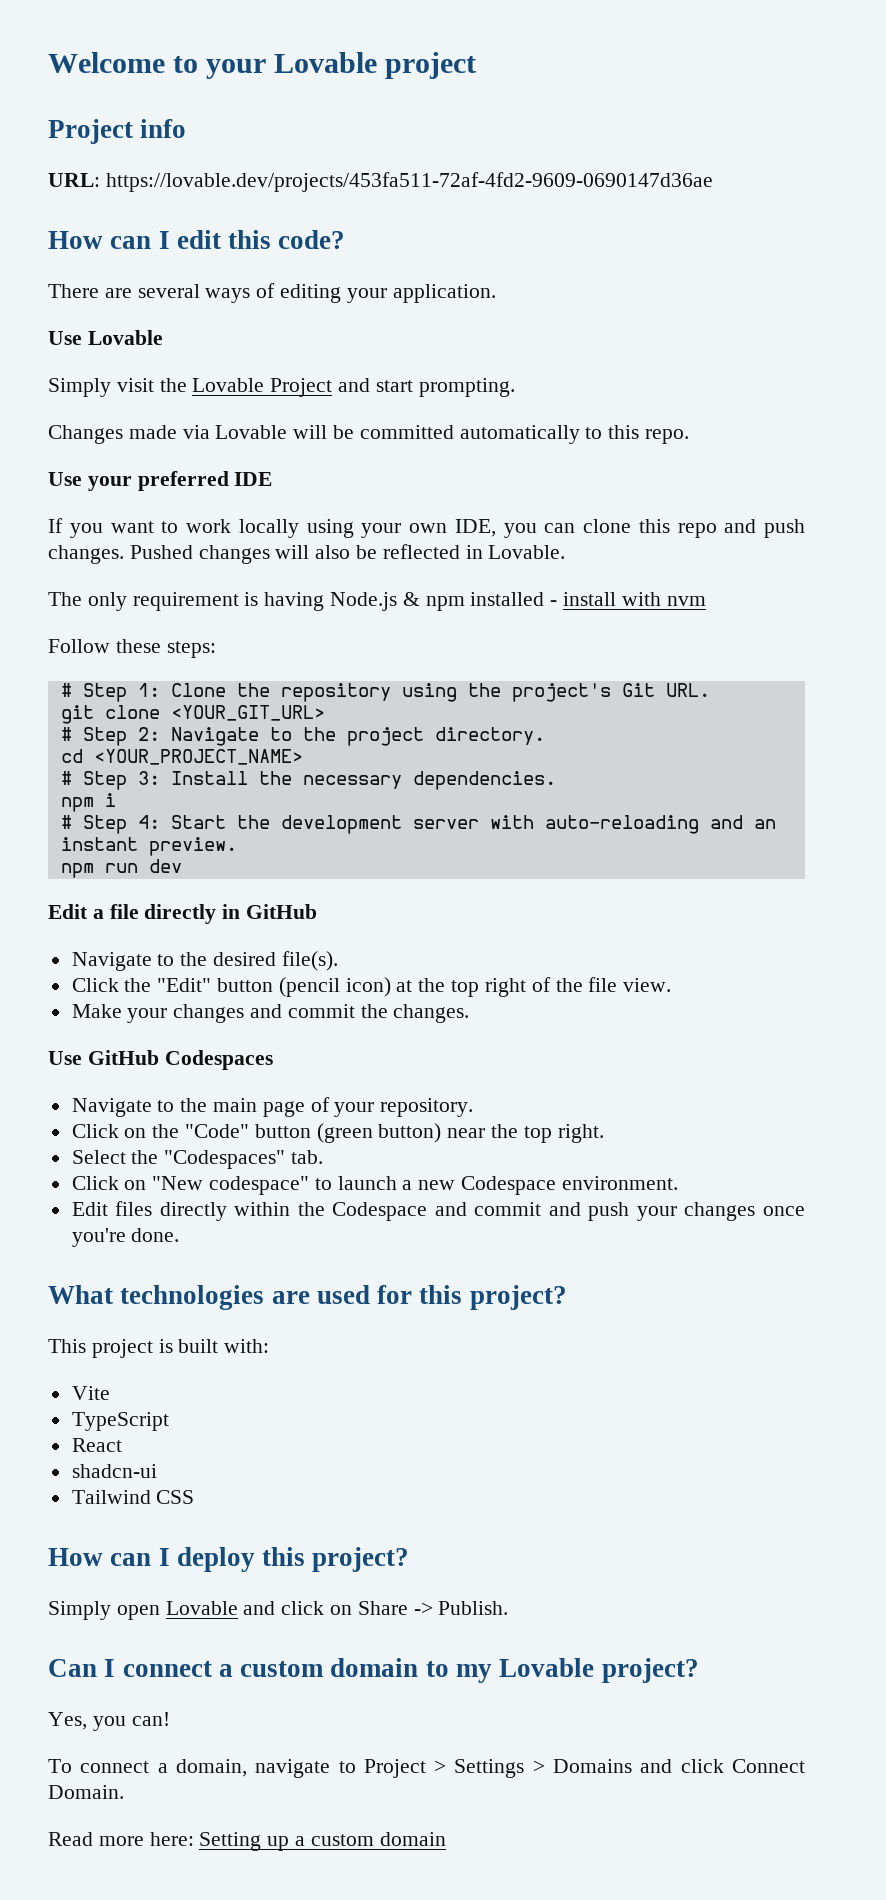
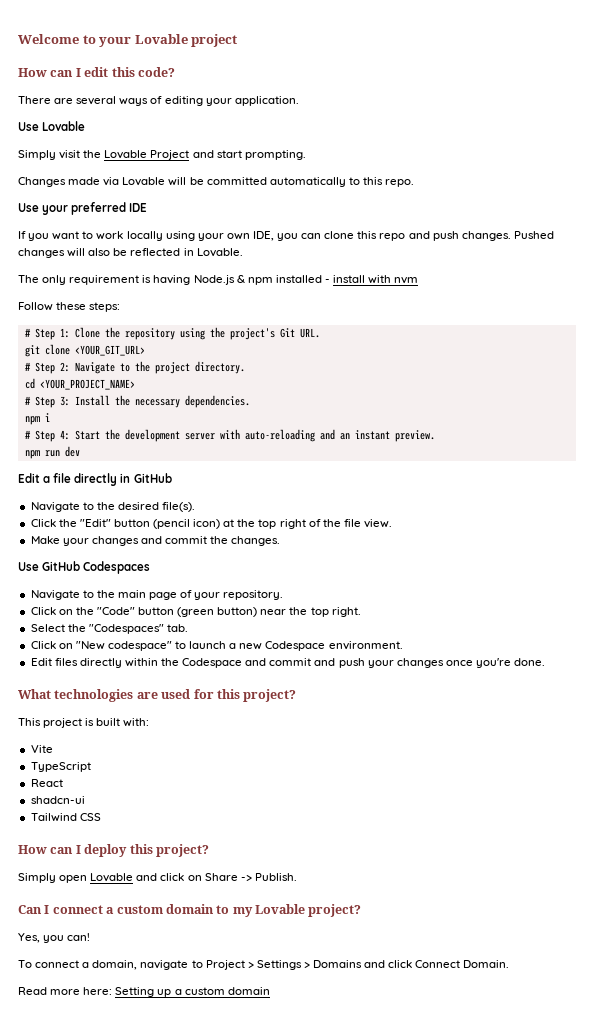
- Project info
- URL: https://lovable.dev/projects/453fa511-72af-4fd2-9609-0690147d36ae

